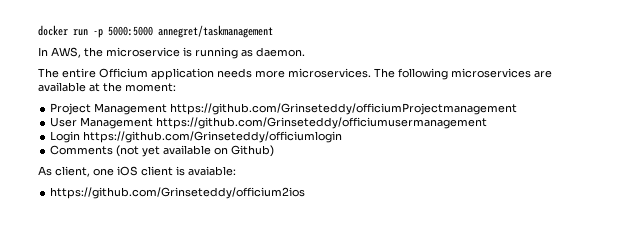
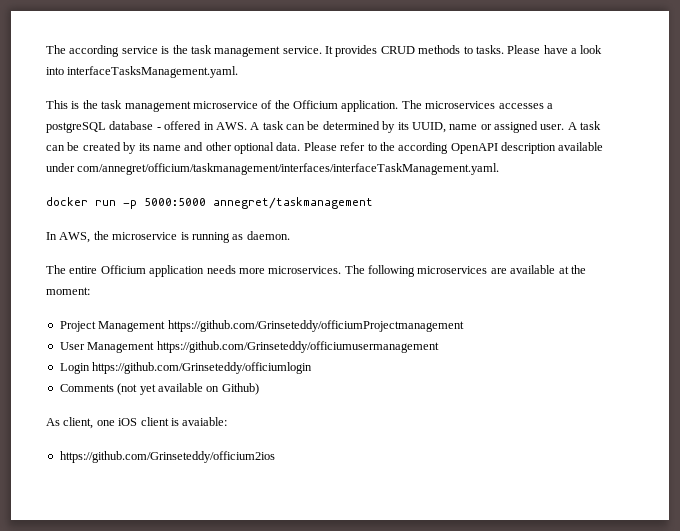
+ The according service is the task management service. It provides CRUD methods to tasks. Please have a look into interfaceTasksManagement.yaml.
+ This is the task management microservice of the Officium application. The microservices accesses a postgreSQL database - offered in AWS. A task can be determined by its UUID, name or assigned user. A task can be created by its name and other optional data. Please refer to the according OpenAPI description available under com/annegret/officium/taskmanagement/interfaces/interfaceTaskManagement.yaml.

